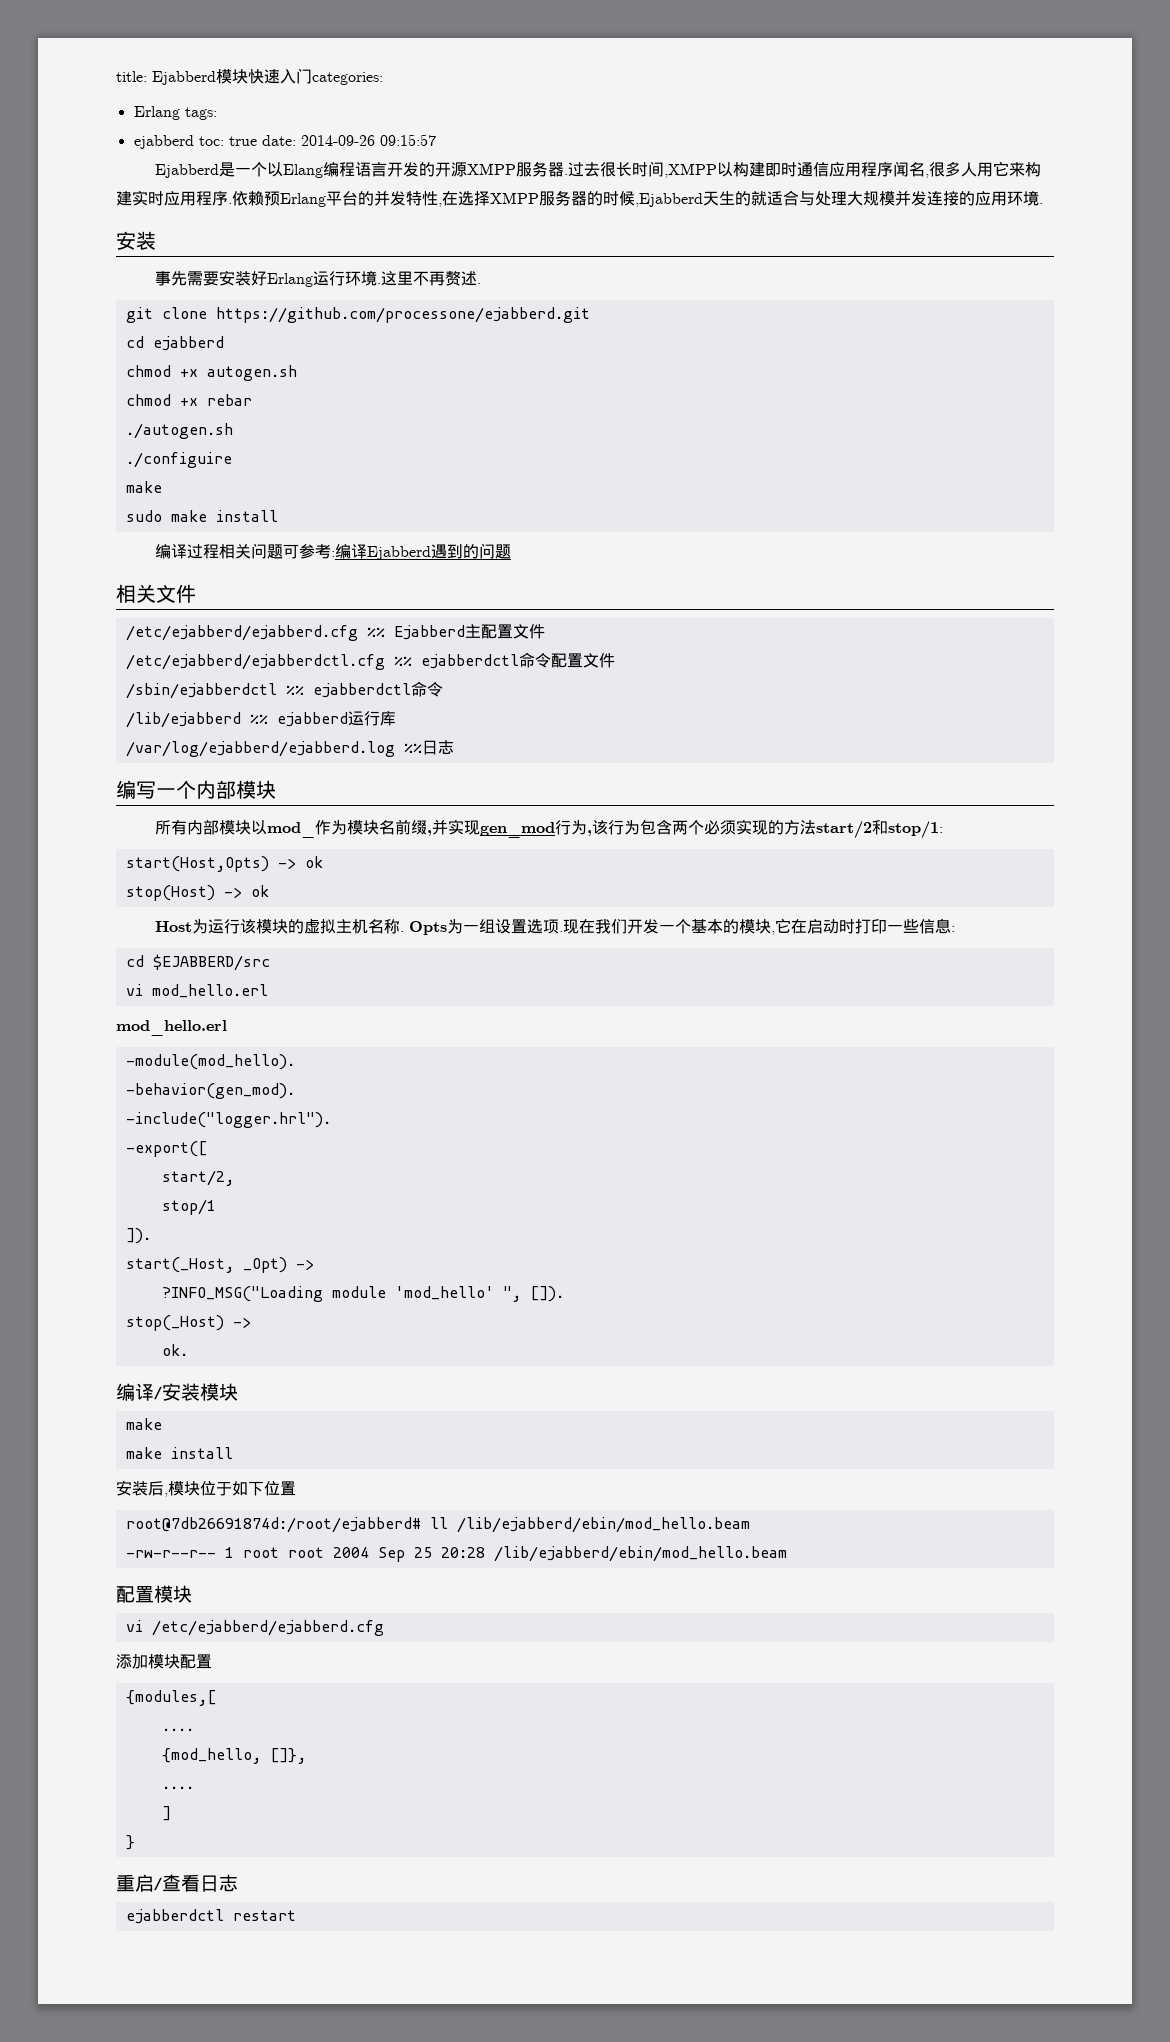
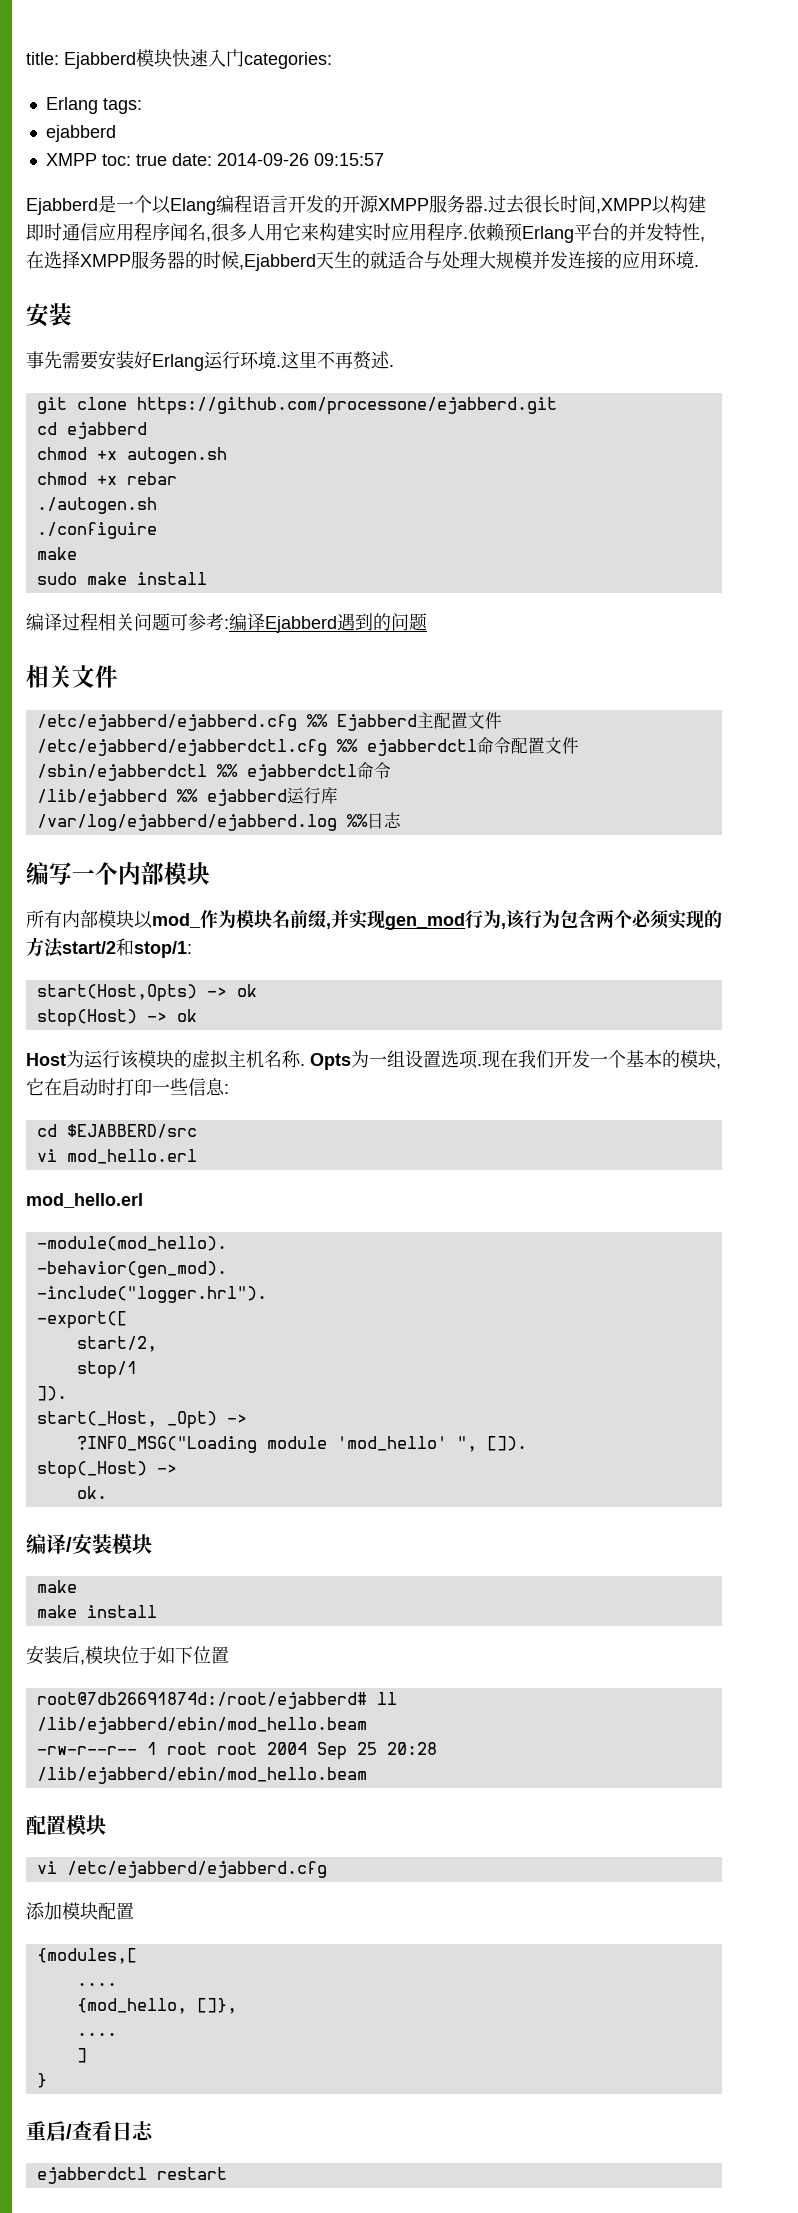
  Erlang tags:
- ejabberd toc: true date: 2014-09-26 09:15:57
+ ejabberd
+ XMPP toc: true date: 2014-09-26 09:15:57

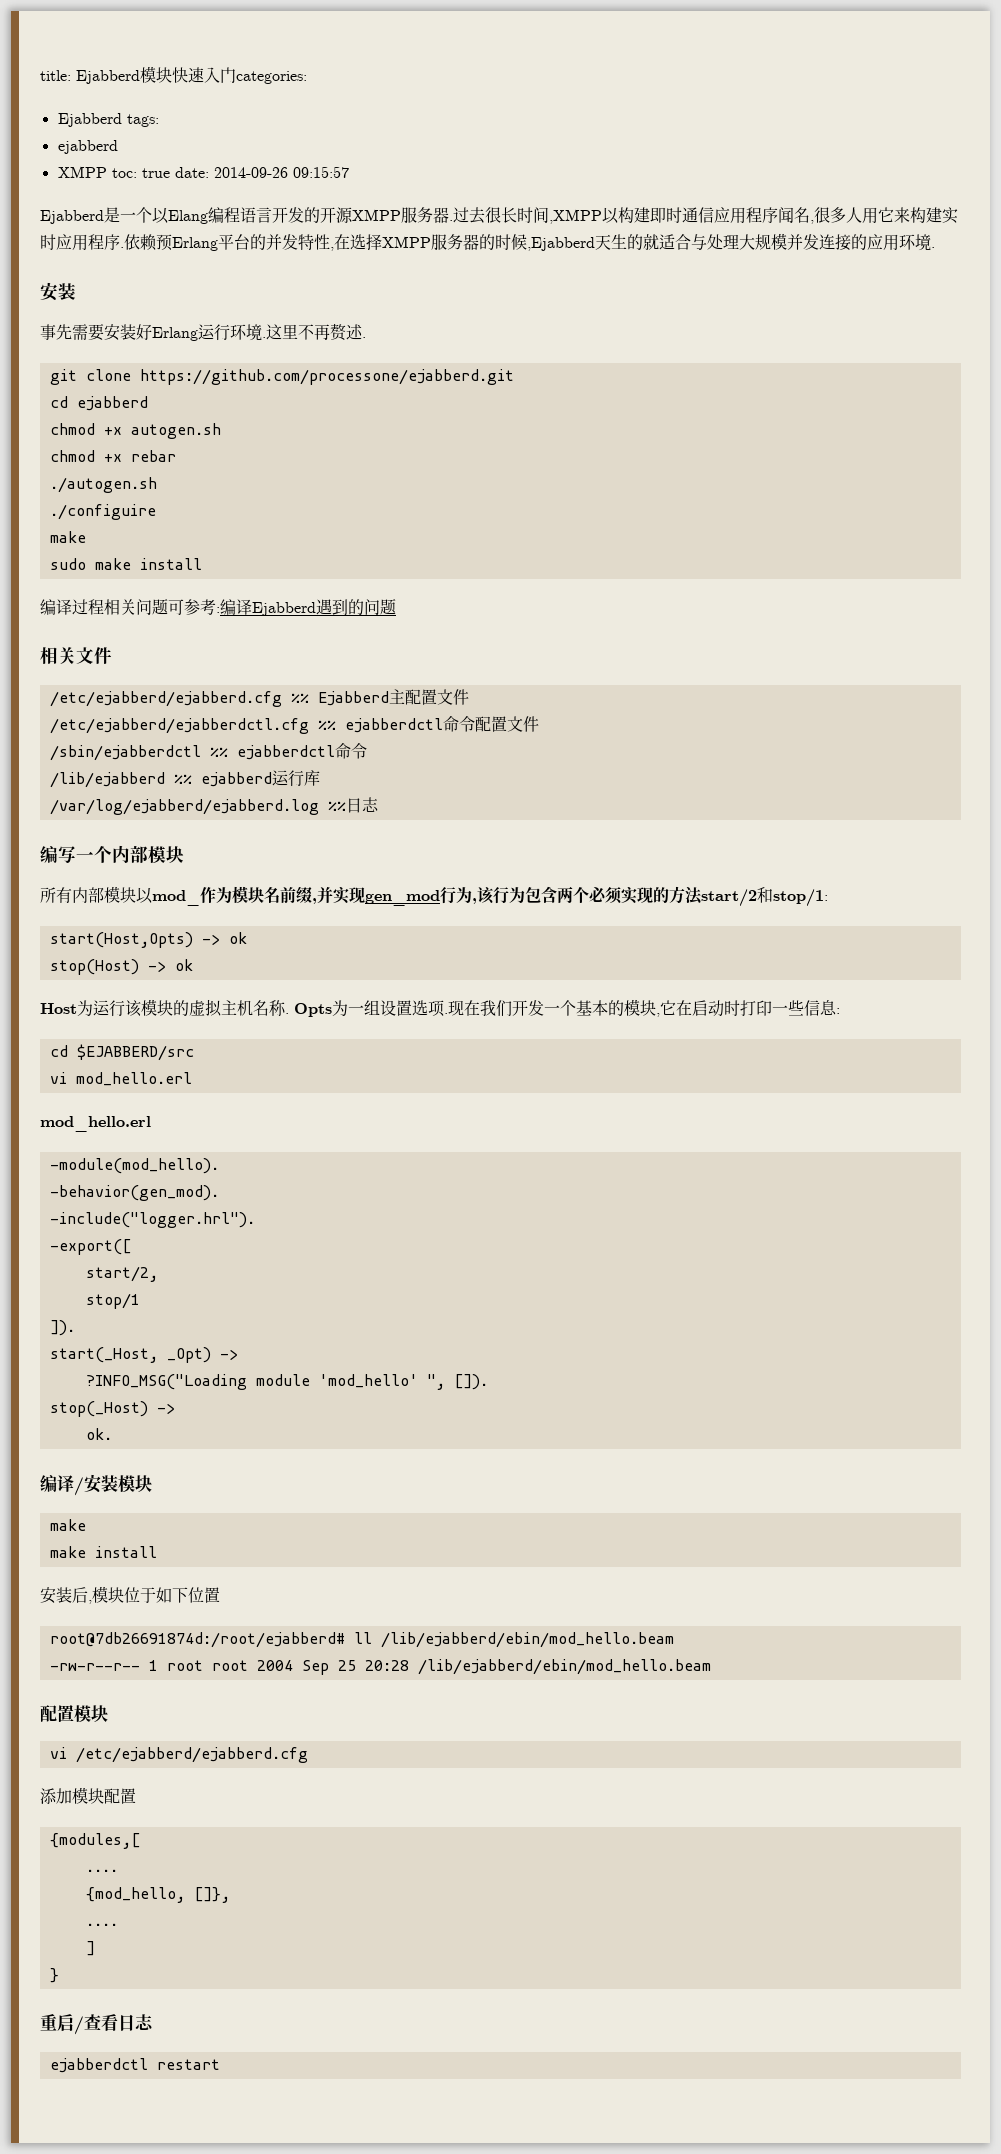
- Erlang tags:
+ Ejabberd tags:

